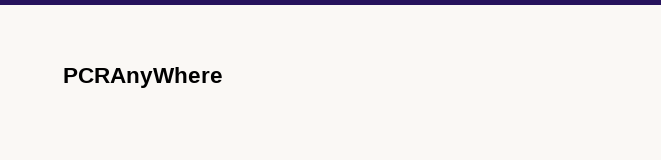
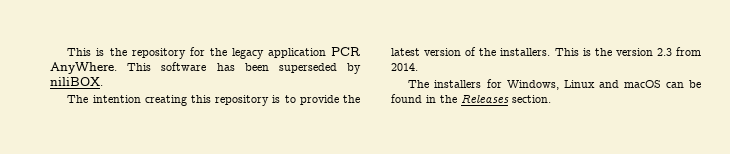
- PCRAnyWhere
+ This is the repository for the legacy application PCR AnyWhere. This software has been superseded by niliBOX.
+ The intention creating this repository is to provide the latest version of the installers. This is the version 2.3 from 2014.
+ The installers for Windows, Linux and macOS can be found in the Releases section.

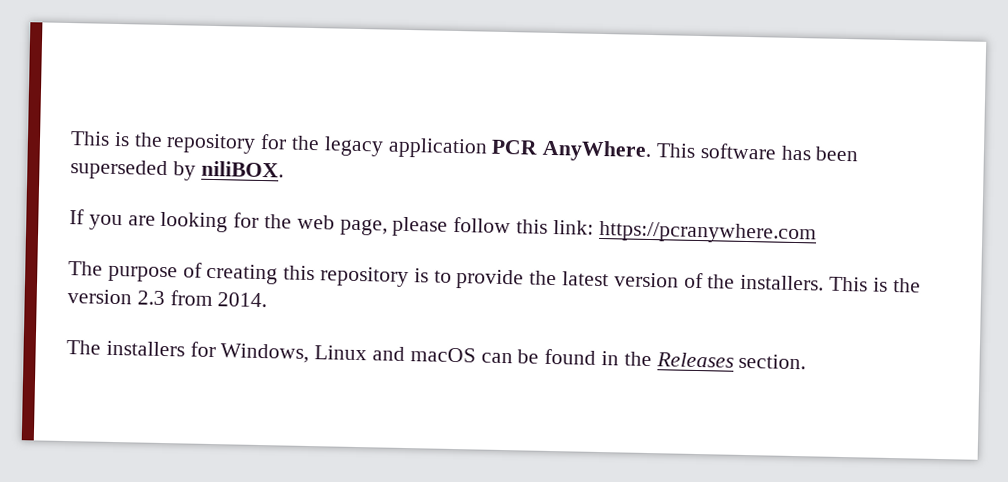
- The intention creating this repository is to provide the latest version of the installers.
+ If you are looking for the web page, please follow this link: https://pcranywhere.com
+ The purpose of creating this repository is to provide the latest version of the installers.

